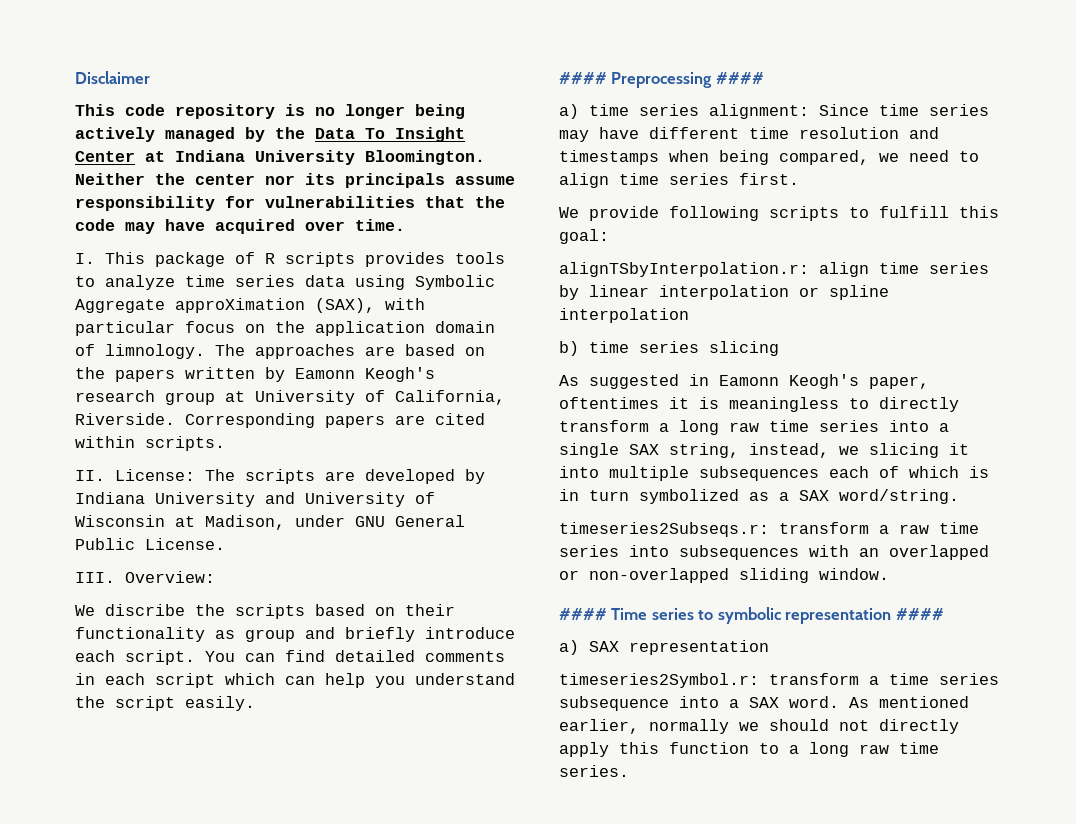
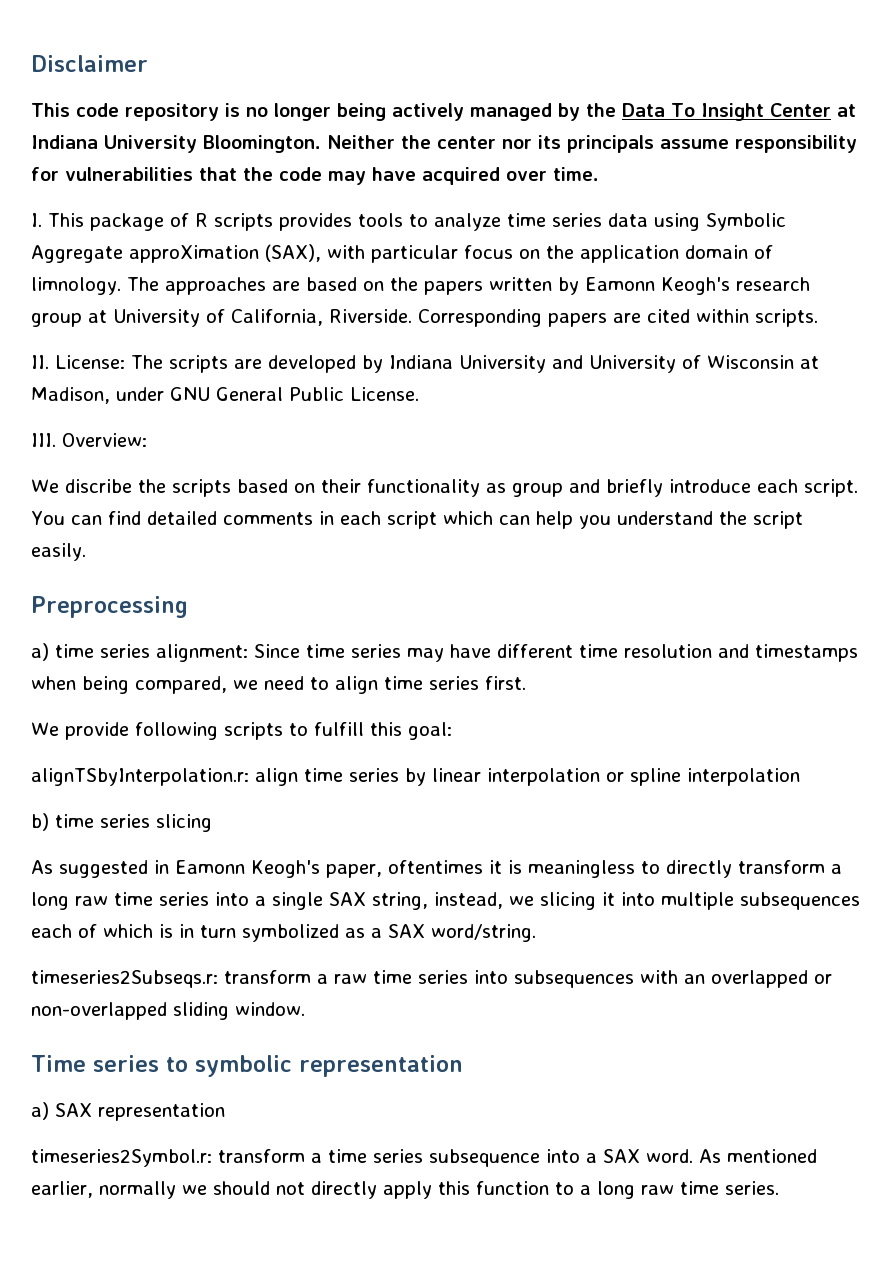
- #### Preprocessing ####
+ Preprocessing
- #### Time series to symbolic representation ####
+ Time series to symbolic representation

